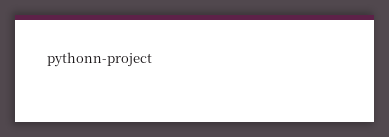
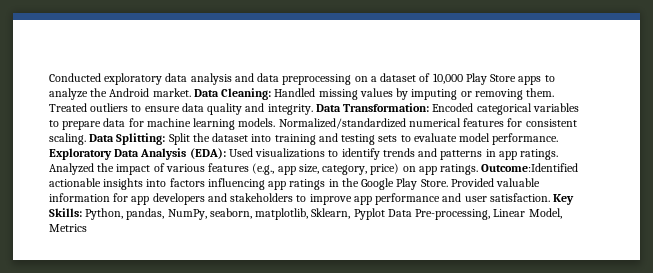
- pythonn-project
+ Conducted exploratory data analysis and data preprocessing on a dataset of 10,000 Play Store apps to analyze the Android market. Data Cleaning: Handled missing values by imputing or removing them. Treated outliers to ensure data quality and integrity. Data Transformation: Encoded categorical variables to prepare data for machine learning models. Normalized/standardized numerical features for consistent scaling. Data Splitting: Split the dataset into training and testing sets to evaluate model performance. Exploratory Data Analysis (EDA): Used visualizations to identify trends and patterns in app ratings. Analyzed the impact of various features (e.g., app size, category, price) on app ratings. Outcome:Identified actionable insights into factors influencing app ratings in the Google Play Store. Provided valuable information for app developers and stakeholders to improve app performance and user satisfaction. Key Skills: Python, pandas, NumPy, seaborn, matplotlib, Sklearn, Pyplot Data Pre-processing, Linear Model, Metrics

